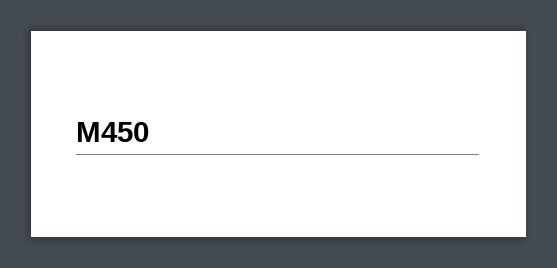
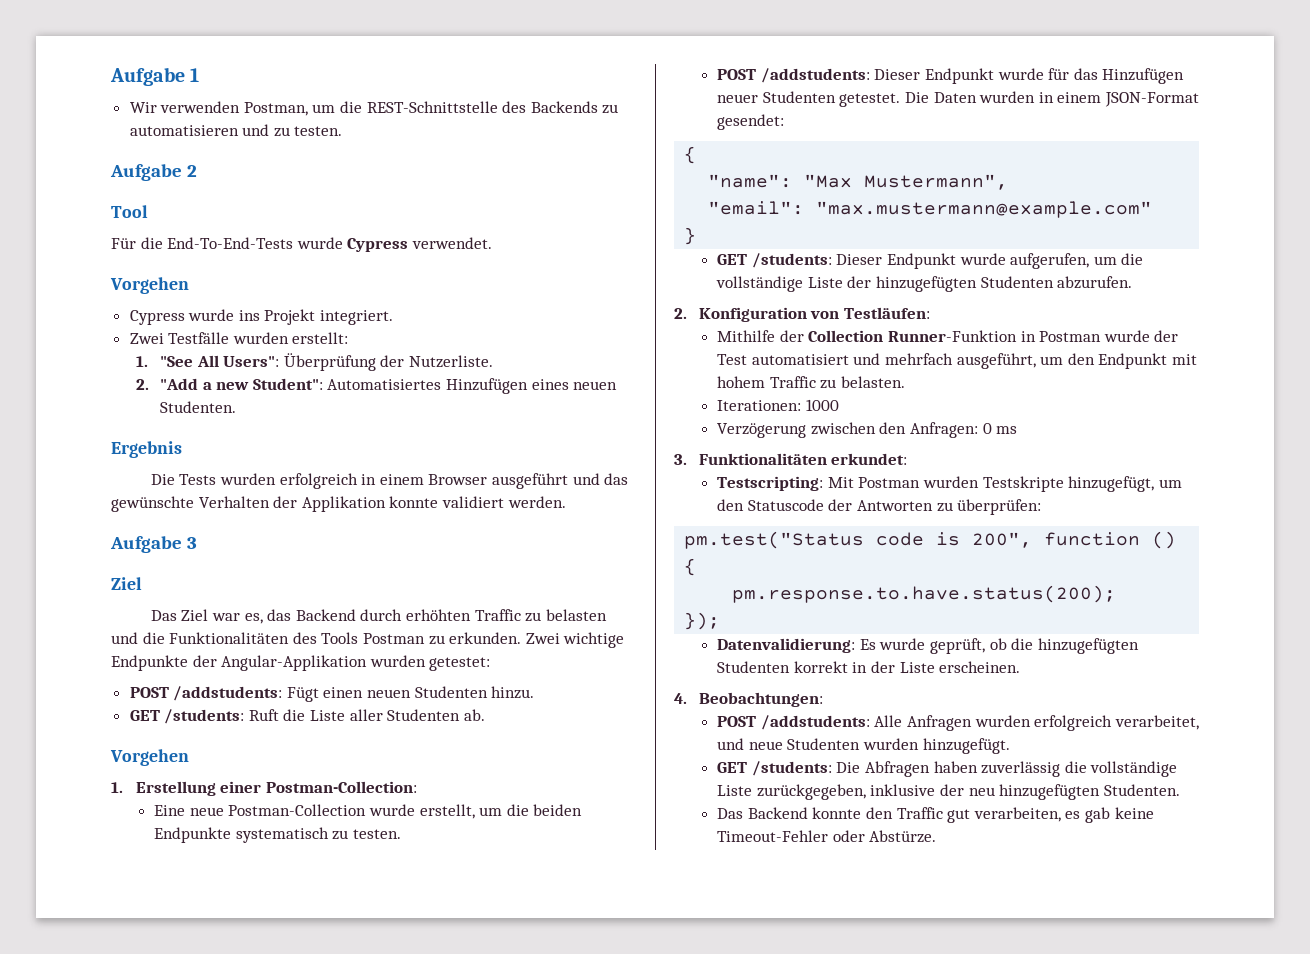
- M450
+ Aufgabe 1
+ Wir verwenden Postman, um die REST-Schnittstelle des Backends zu automatisieren und zu testen.
+ Aufgabe 2
+ Tool
+ Für die End-To-End-Tests wurde Cypress verwendet.
+ Vorgehen
+ Cypress wurde ins Projekt integriert.
+ Zwei Testfälle wurden erstellt:
+ 1. "See All Users": Überprüfung der Nutzerliste.
+ 2. "Add a new Student": Automatisiertes Hinzufügen eines neuen Studenten.
+ Ergebnis
+ Die Tests wurden erfolgreich in einem Browser ausgeführt und das gewünschte Verhalten der Applikation konnte validiert werden.
+ Aufgabe 3
+ Ziel
+ Das Ziel war es, das Backend durch erhöhten Traffic zu belasten und die Funktionalitäten des Tools Postman zu erkunden. Zwei wichtige Endpunkte der Angular-Applikation wurden getestet:
+ POST /addstudents: Fügt einen neuen Studenten hinzu.
+ GET /students: Ruft die Liste aller Studenten ab.
+ Vorgehen
+ 1. Erstellung einer Postman-Collection:
+ Eine neue Postman-Collection wurde erstellt, um die beiden Endpunkte systematisch zu testen.
+ POST /addstudents: Dieser Endpunkt wurde für das Hinzufügen neuer Studenten getestet. Die Daten wurden in einem JSON-Format gesendet:
+ {
+ "name": "Max Mustermann",
+ "email": "max.mustermann@example.com"
+ }
+ GET /students: Dieser Endpunkt wurde aufgerufen, um die vollständige Liste der hinzugefügten Studenten abzurufen.
+ 2. Konfiguration von Testläufen:
+ Mithilfe der Collection Runner-Funktion in Postman wurde der Test automatisiert und mehrfach ausgeführt, um den Endpunkt mit hohem Traffic zu belasten.
+ Iterationen: 1000
+ Verzögerung zwischen den Anfragen: 0 ms
+ 3. Funktionalitäten erkundet:
+ Testscripting: Mit Postman wurden Testskripte hinzugefügt, um den Statuscode der Antworten zu überprüfen:
+ pm.test("Status code is 200", function () {
+ pm.response.to.have.status(200);
+ });
+ Datenvalidierung: Es wurde geprüft, ob die hinzugefügten Studenten korrekt in der Liste erscheinen.
+ 4. Beobachtungen:
+ POST /addstudents: Alle Anfragen wurden erfolgreich verarbeitet, und neue Studenten wurden hinzugefügt.
+ GET /students: Die Abfragen haben zuverlässig die vollständige Liste zurückgegeben, inklusive der neu hinzugefügten Studenten.
+ Das Backend konnte den Traffic gut verarbeiten, es gab keine Timeout-Fehler oder Abstürze.

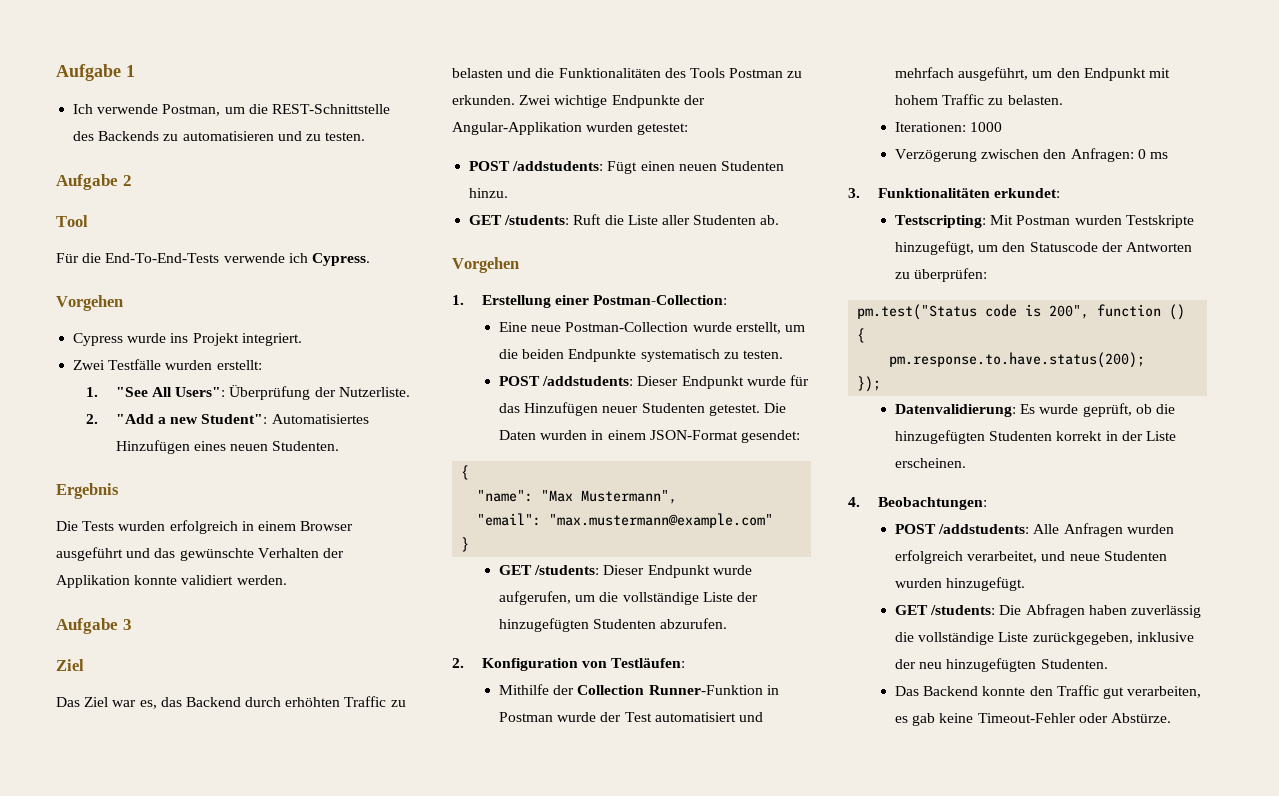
- Wir verwenden Postman, um die REST-Schnittstelle des Backends zu automatisieren und zu testen.
+ Ich verwende Postman, um die REST-Schnittstelle des Backends zu automatisieren und zu testen.
- Für die End-To-End-Tests wurde Cypress verwendet.
+ Für die End-To-End-Tests verwende ich Cypress.

